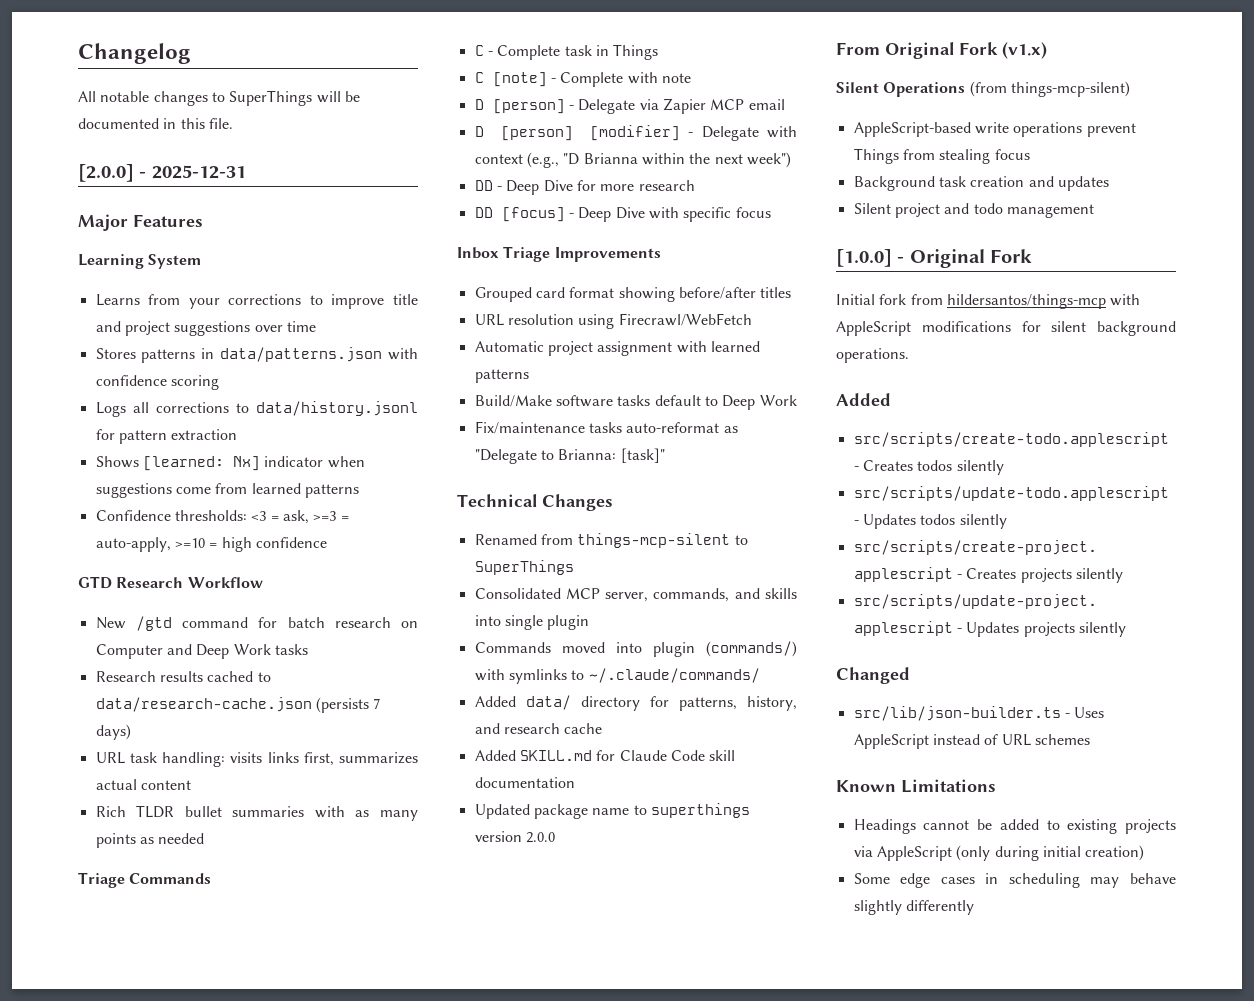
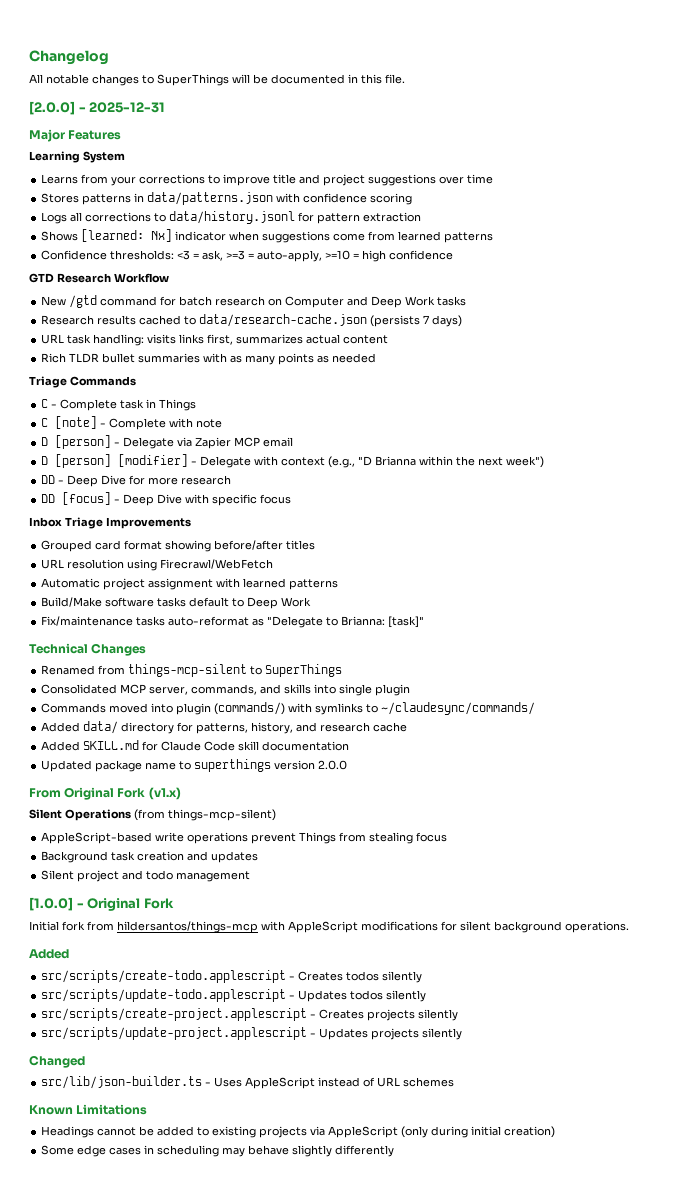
- Commands moved into plugin (commands/) with symlinks to ~/.claude/commands/
+ Commands moved into plugin (commands/) with symlinks to ~/claudesync/commands/

